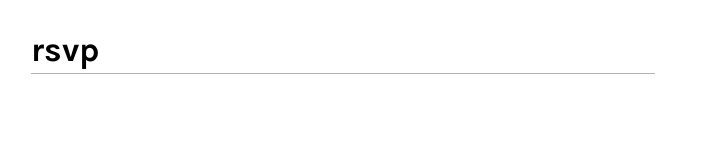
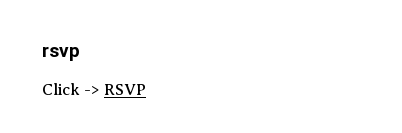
+ Click -> RSVP

